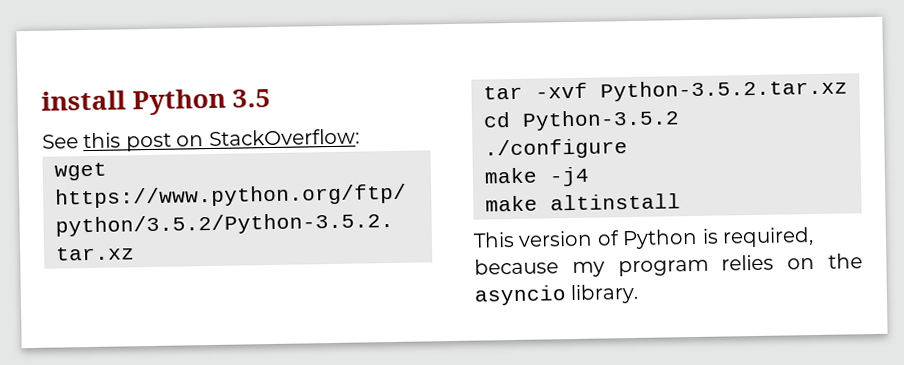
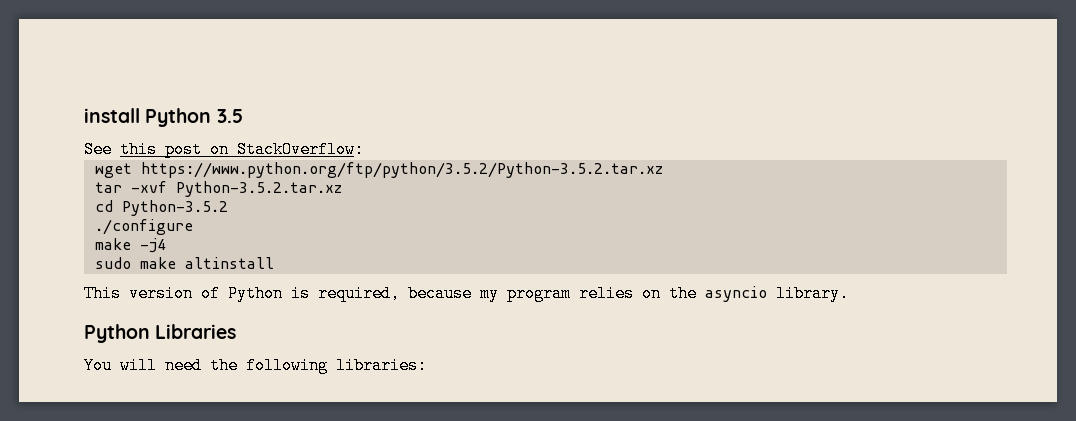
- make altinstall
+ sudo make altinstall
+ Python Libraries
+ You will need the following libraries:

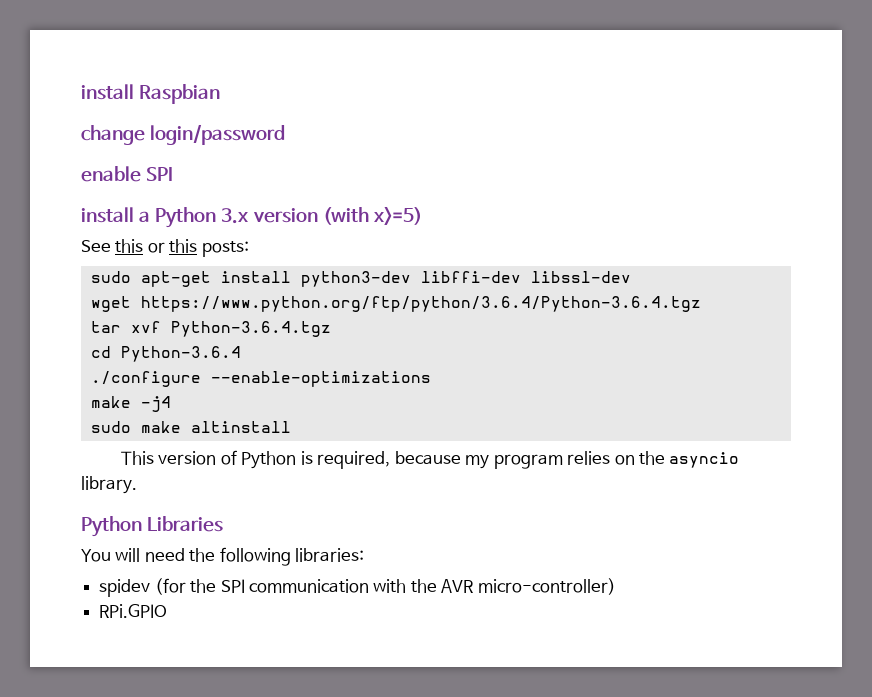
- install Python 3.5
- See this post on StackOverflow:
+ install Raspbian
+ change login/password
+ enable SPI
+ install a Python 3.x version (with x>=5)
+ See this or this posts:
+ sudo apt-get install python3-dev libffi-dev libssl-dev
- wget https://www.python.org/ftp/python/3.5.2/Python-3.5.2.tar.xz
+ wget https://www.python.org/ftp/python/3.6.4/Python-3.6.4.tgz
- tar -xvf Python-3.5.2.tar.xz
+ tar xvf Python-3.6.4.tgz
- cd Python-3.5.2
+ cd Python-3.6.4
- ./configure
+ ./configure --enable-optimizations
+ spidev (for the SPI communication with the AVR micro-controller)
+ RPi.GPIO

